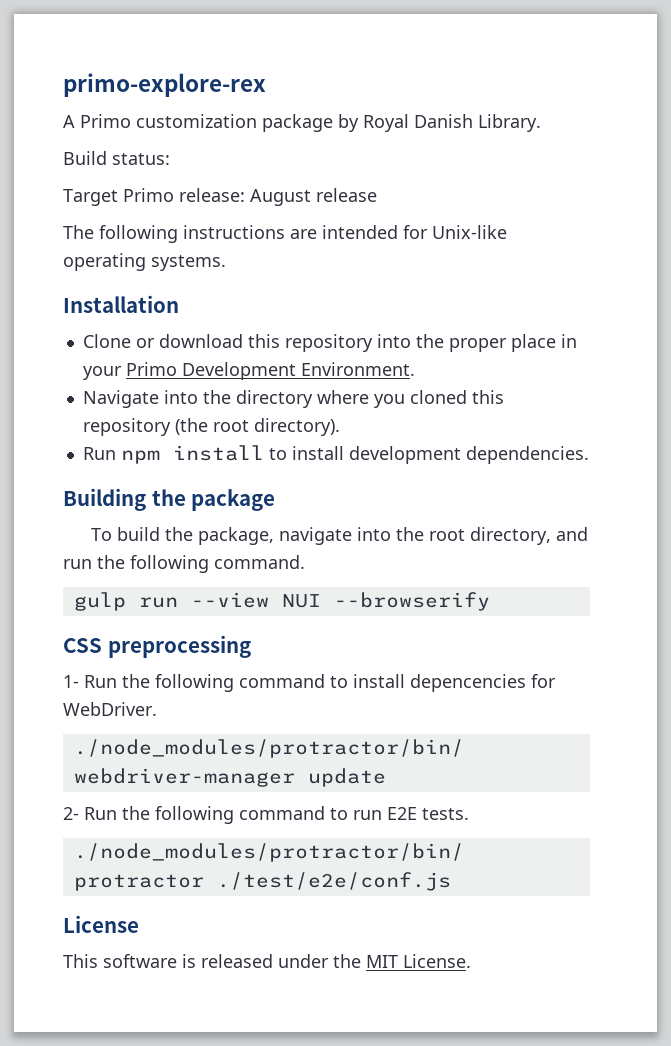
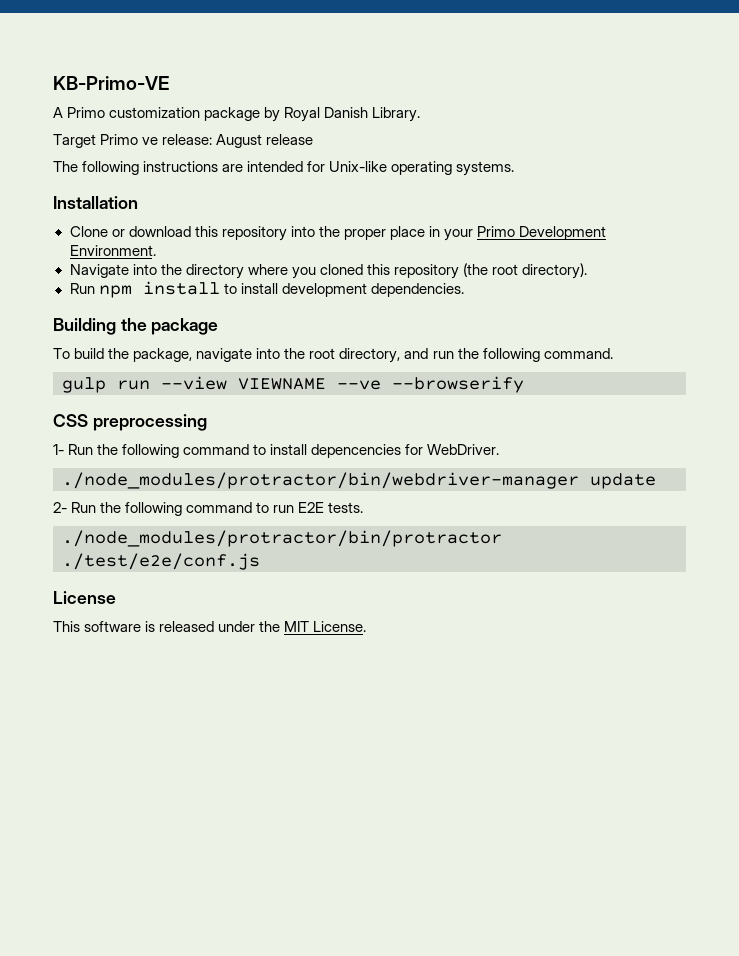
- primo-explore-rex
+ KB-Primo-VE
- Build status:
- Target Primo release: August release
+ Target Primo ve release: August release
- gulp run --view NUI --browserify
+ gulp run --view VIEWNAME --ve --browserify

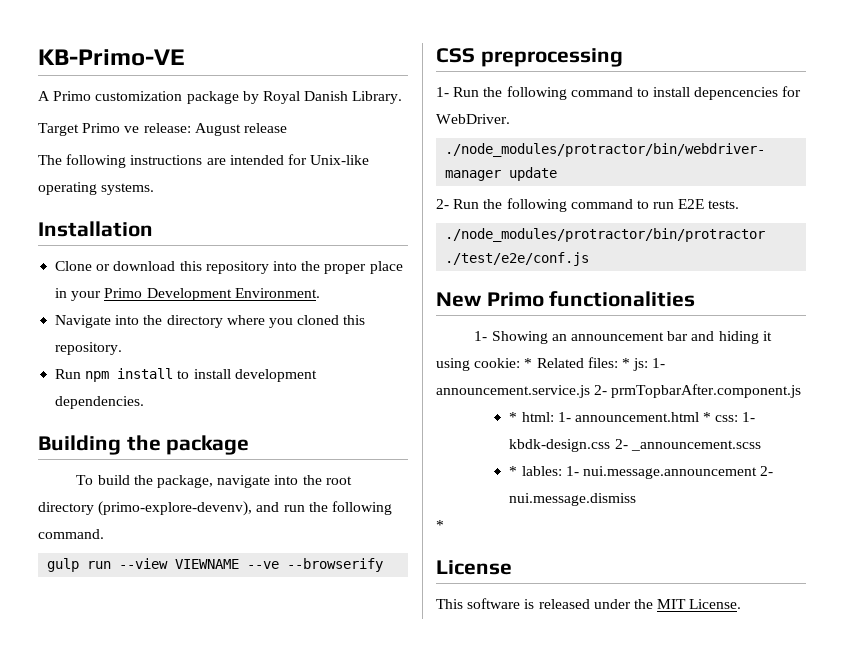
- Navigate into the directory where you cloned this repository (the root directory).
+ Navigate into the directory where you cloned this repository.
- To build the package, navigate into the root directory, and run the following command.
+ To build the package, navigate into the root directory (primo-explore-devenv), and run the following command.
+ New Primo functionalities
+ 1- Showing an announcement bar and hiding it using cookie: * Related files: * js: 1- announcement.service.js 2- prmTopbarAfter.component.js
+ * html: 1- announcement.html * css: 1- kbdk-design.css 2- _announcement.scss
+ * lables: 1- nui.message.announcement 2- nui.message.dismiss
+ *

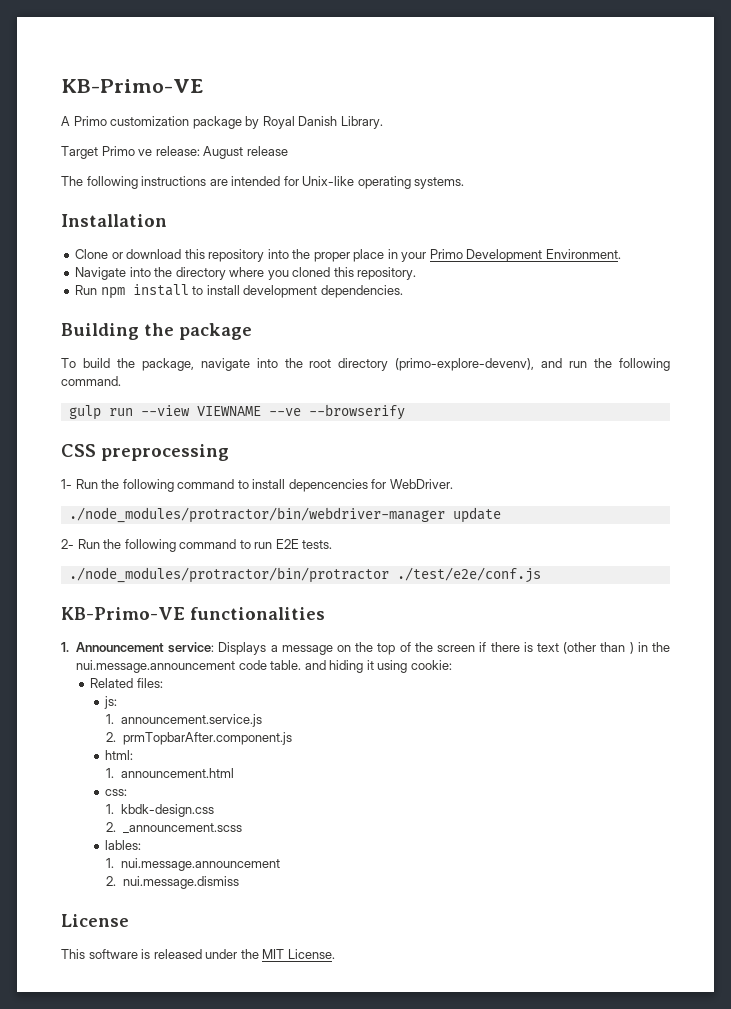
- New Primo functionalities
+ KB-Primo-VE functionalities
- 1- Showing an announcement bar and hiding it using cookie: * Related files: * js: 1- announcement.service.js 2- prmTopbarAfter.component.js
+ 1. Announcement service: Displays a message on the top of the screen if there is text (other than ) in the nui.message.announcement code table. and hiding it using cookie:
+ Related files:
+ js:
+ 1. announcement.service.js
+ 2. prmTopbarAfter.component.js
- * html: 1- announcement.html * css: 1- kbdk-design.css 2- _announcement.scss
+ html:
+ 1. announcement.html
+ css:
+ 1. kbdk-design.css
+ 2. _announcement.scss
- * lables: 1- nui.message.announcement 2- nui.message.dismiss
- *
+ lables:
+ 1. nui.message.announcement
+ 2. nui.message.dismiss

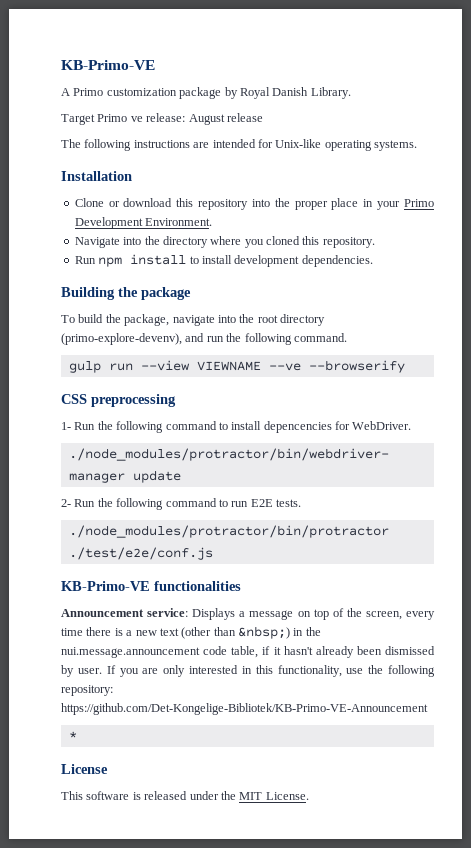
- 1. Announcement service: Displays a message on the top of the screen if there is text (other than ) in the nui.message.announcement code table. and hiding it using cookie:
- Related files:
- js:
- 1. announcement.service.js
- 2. prmTopbarAfter.component.js
- html:
- 1. announcement.html
- css:
- 1. kbdk-design.css
- 2. _announcement.scss
- lables:
- 1. nui.message.announcement
- 2. nui.message.dismiss
+ Announcement service: Displays a message on top of the screen, every time there is a new text (other than &nbsp;) in the nui.message.announcement code table, if it hasn't already been dismissed by user. If you are only interested in this functionality, use the following repository: https://github.com/Det-Kongelige-Bibliotek/KB-Primo-VE-Announcement
+ *

